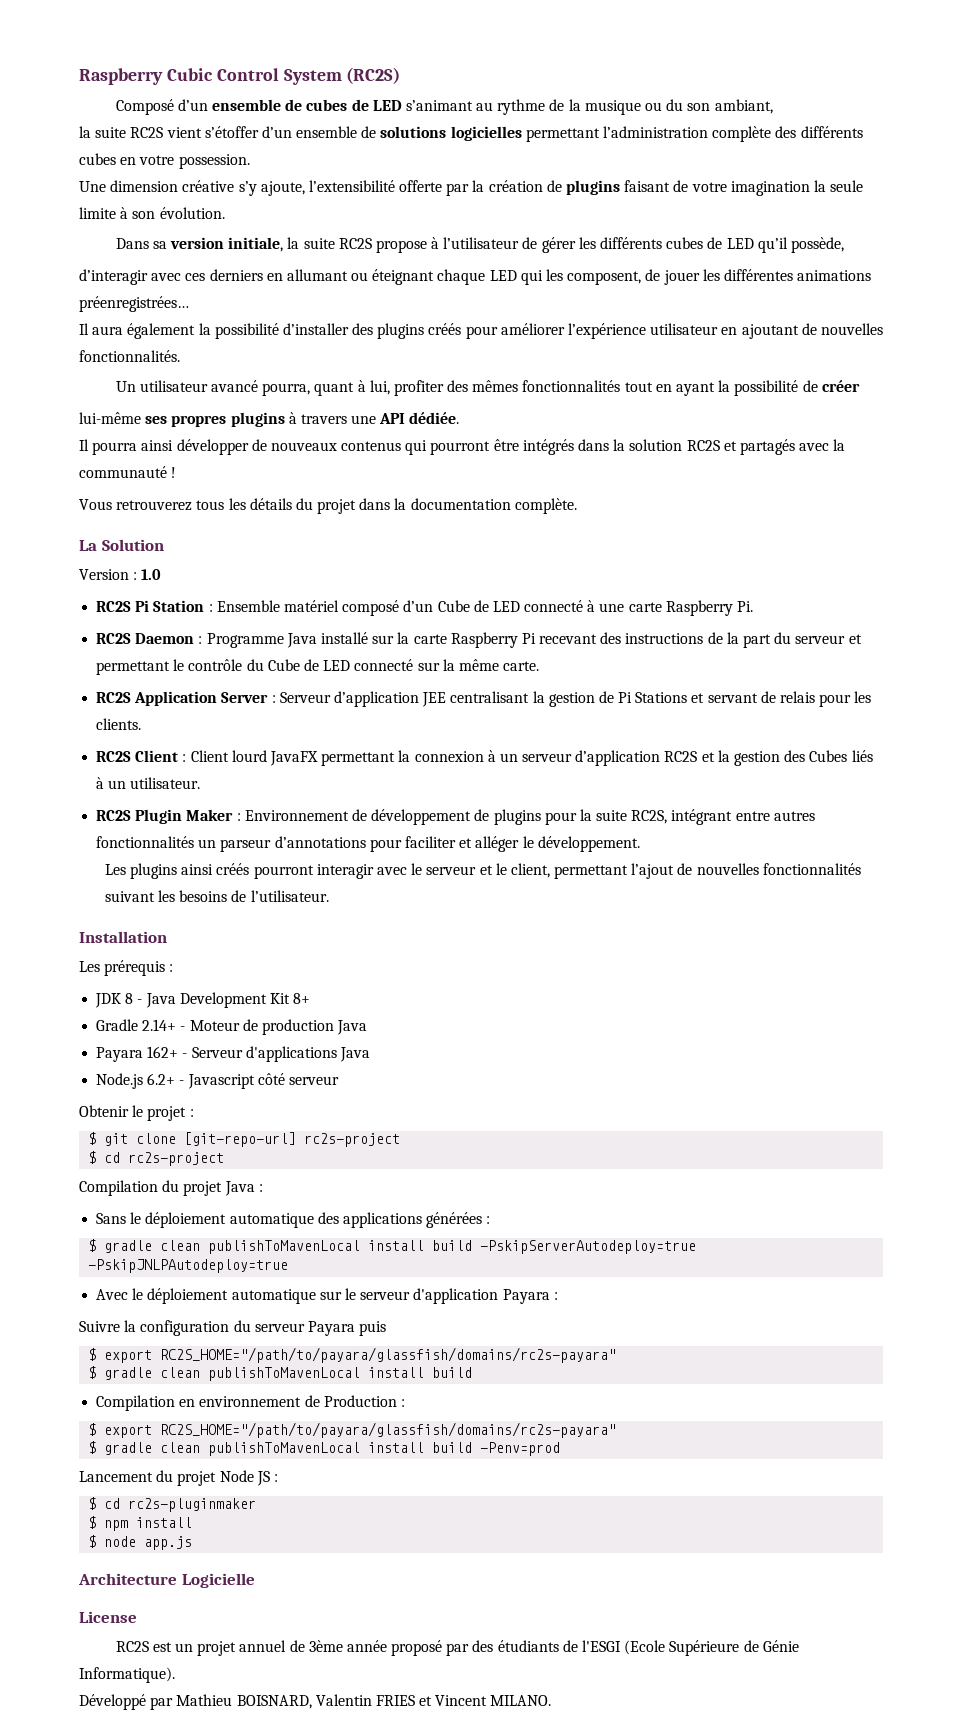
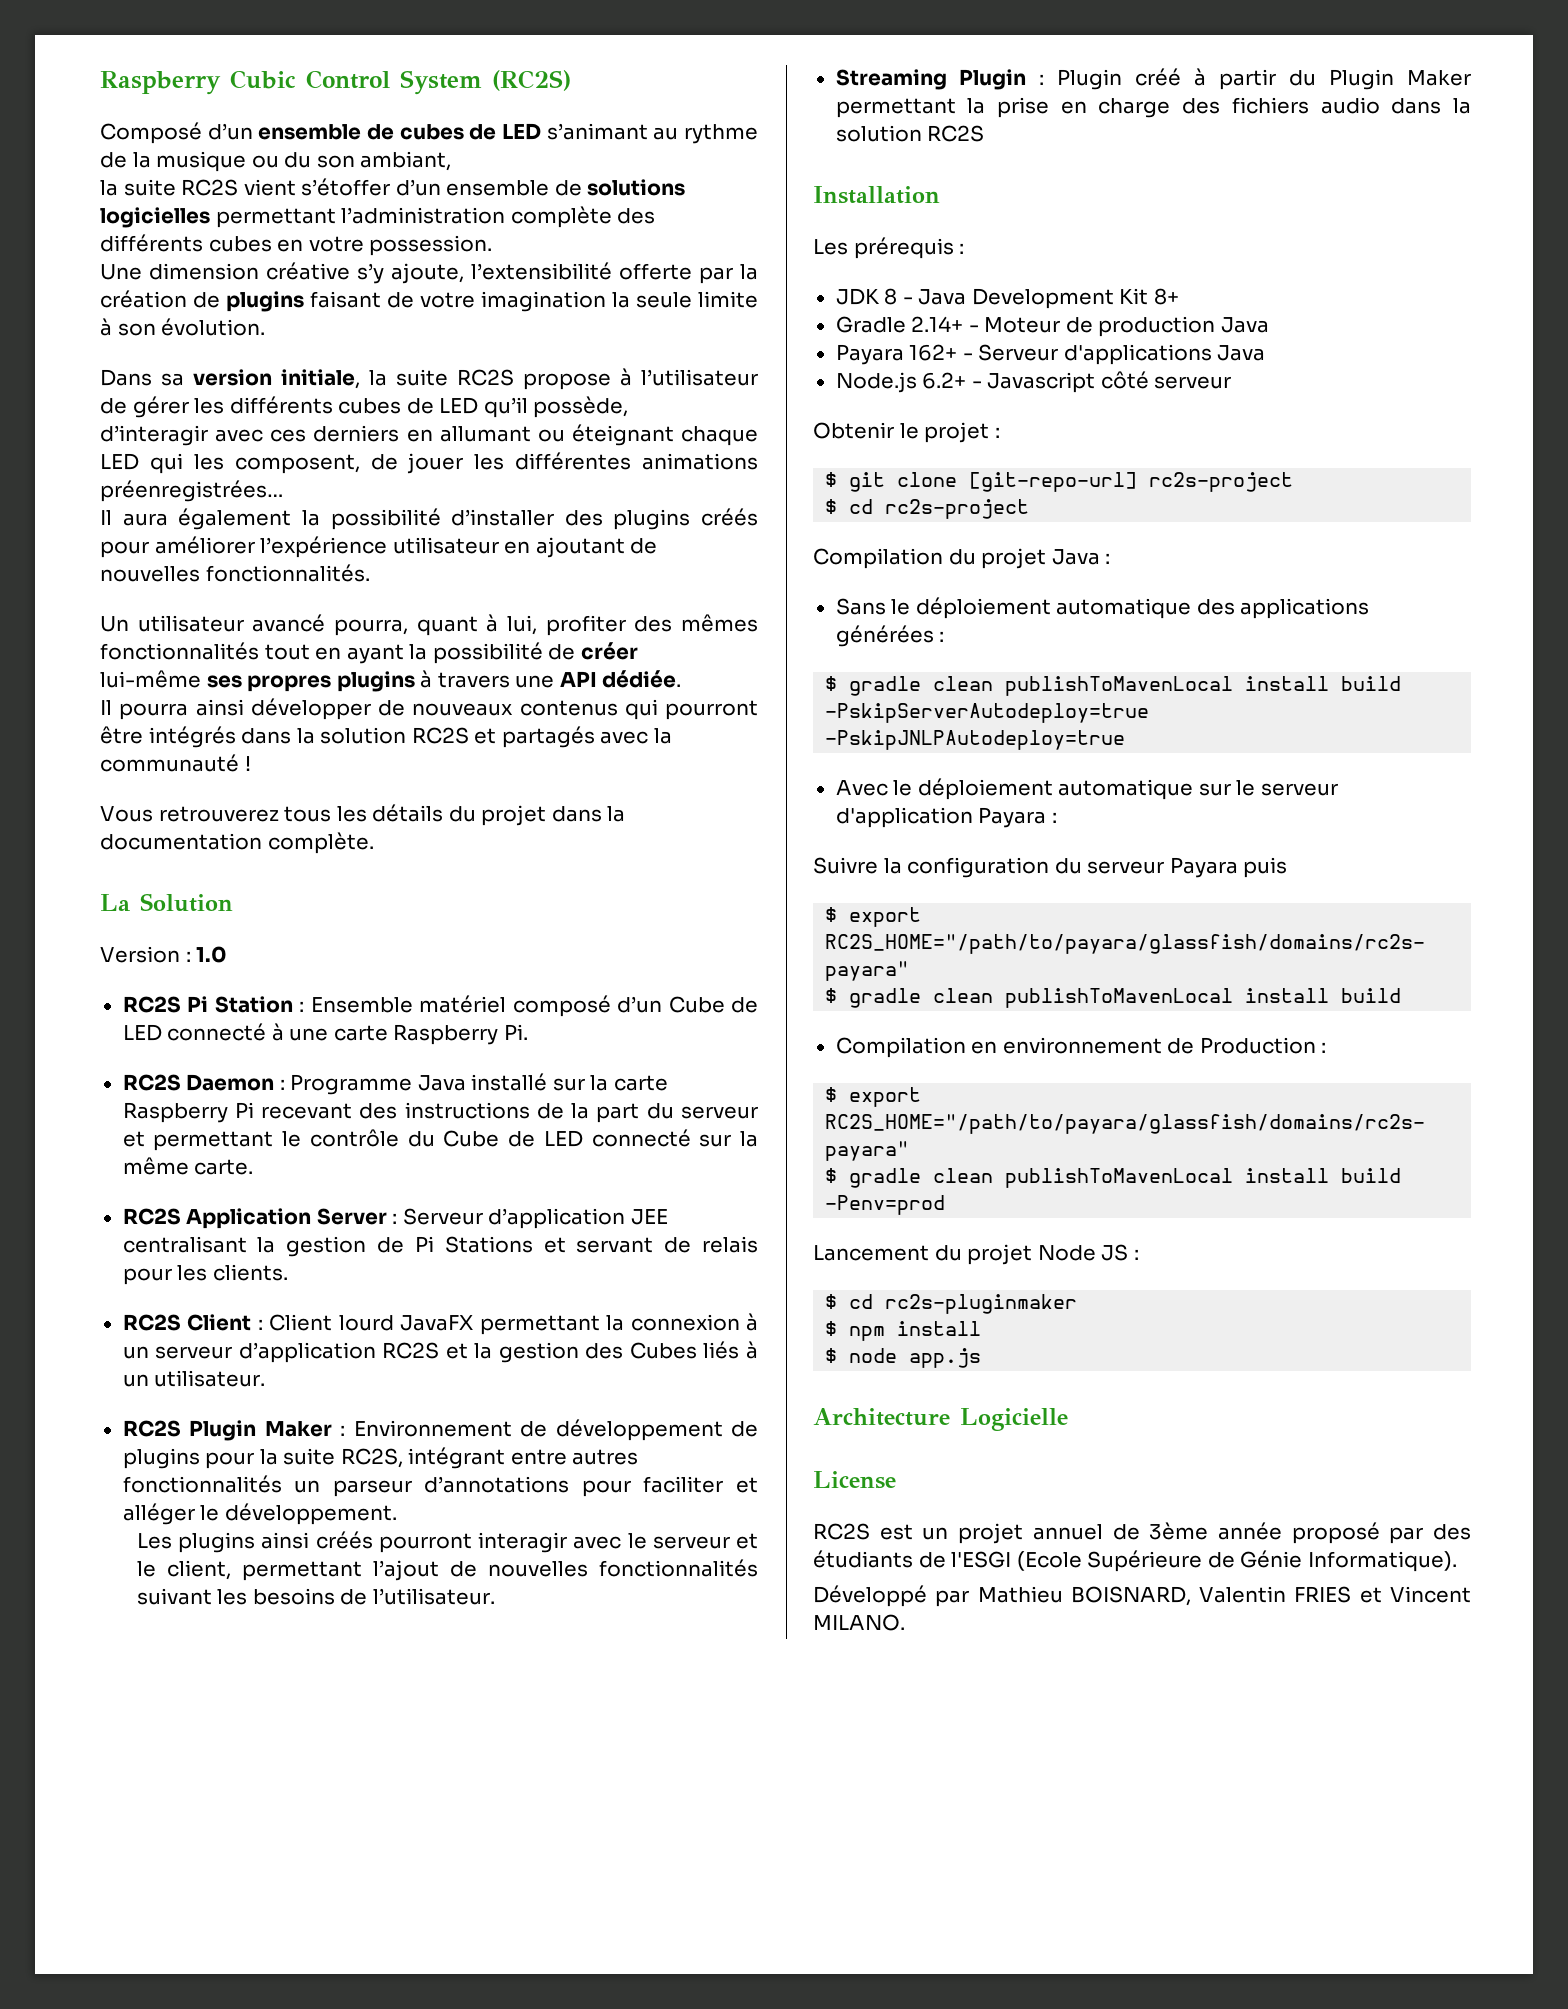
+ Streaming Plugin : Plugin créé à partir du Plugin Maker permettant la prise en charge des fichiers audio dans la solution RC2S

